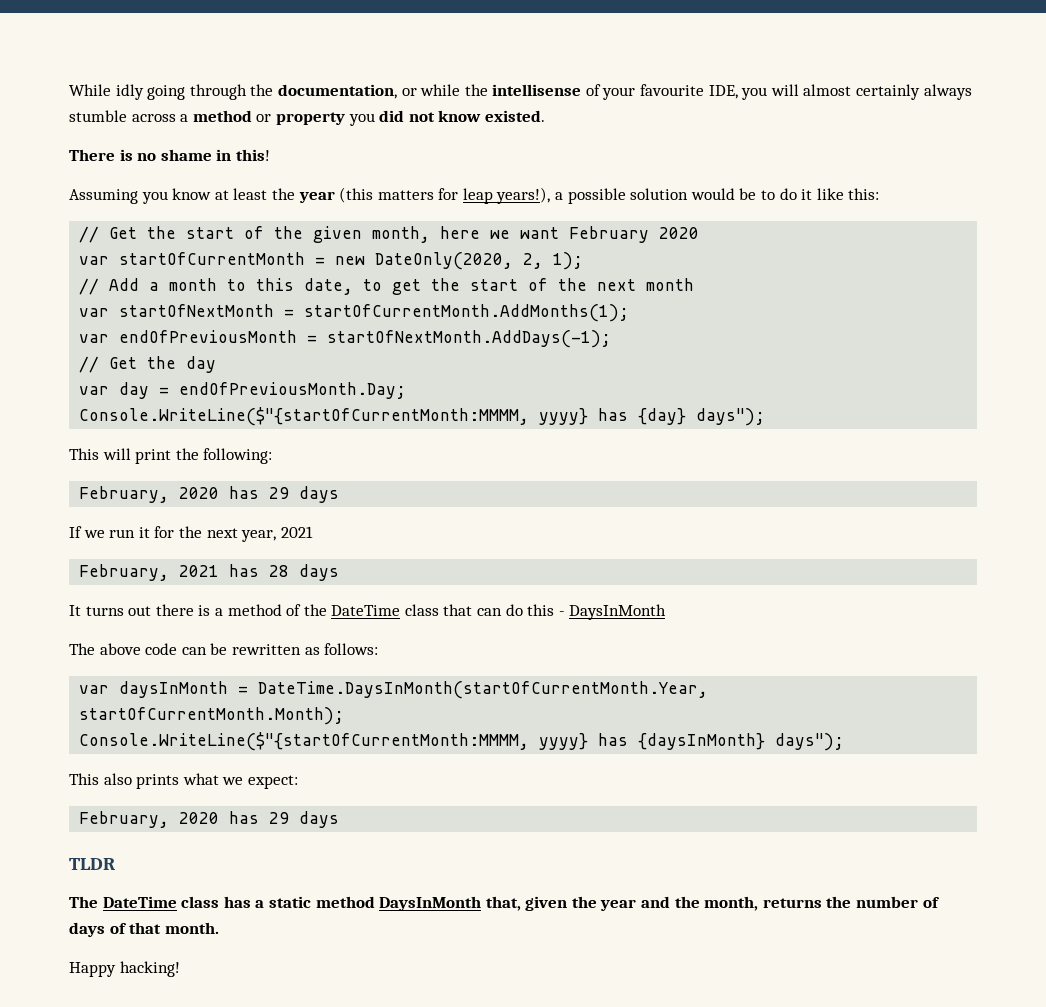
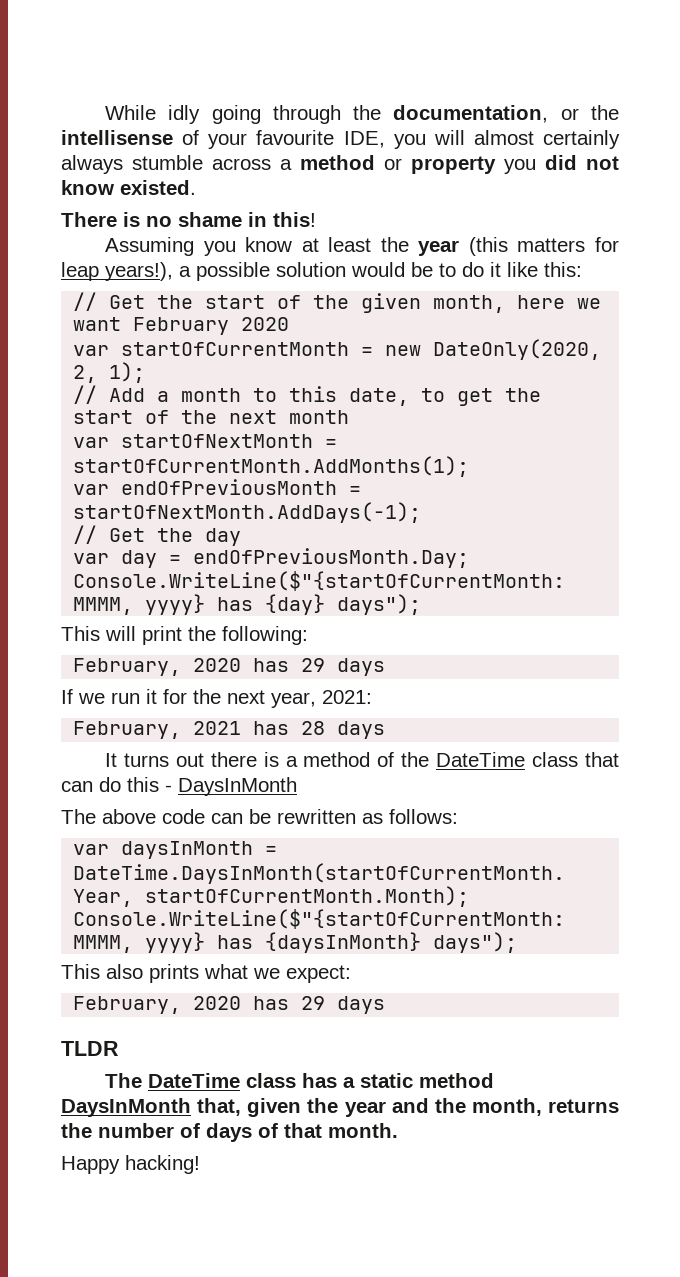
- While idly going through the documentation, or while the intellisense of your favourite IDE, you will almost certainly always stumble across a method or property you did not know existed.
+ While idly going through the documentation, or the intellisense of your favourite IDE, you will almost certainly always stumble across a method or property you did not know existed.
- If we run it for the next year, 2021
+ If we run it for the next year, 2021:

